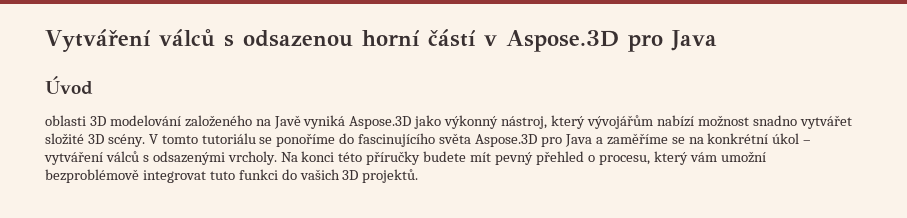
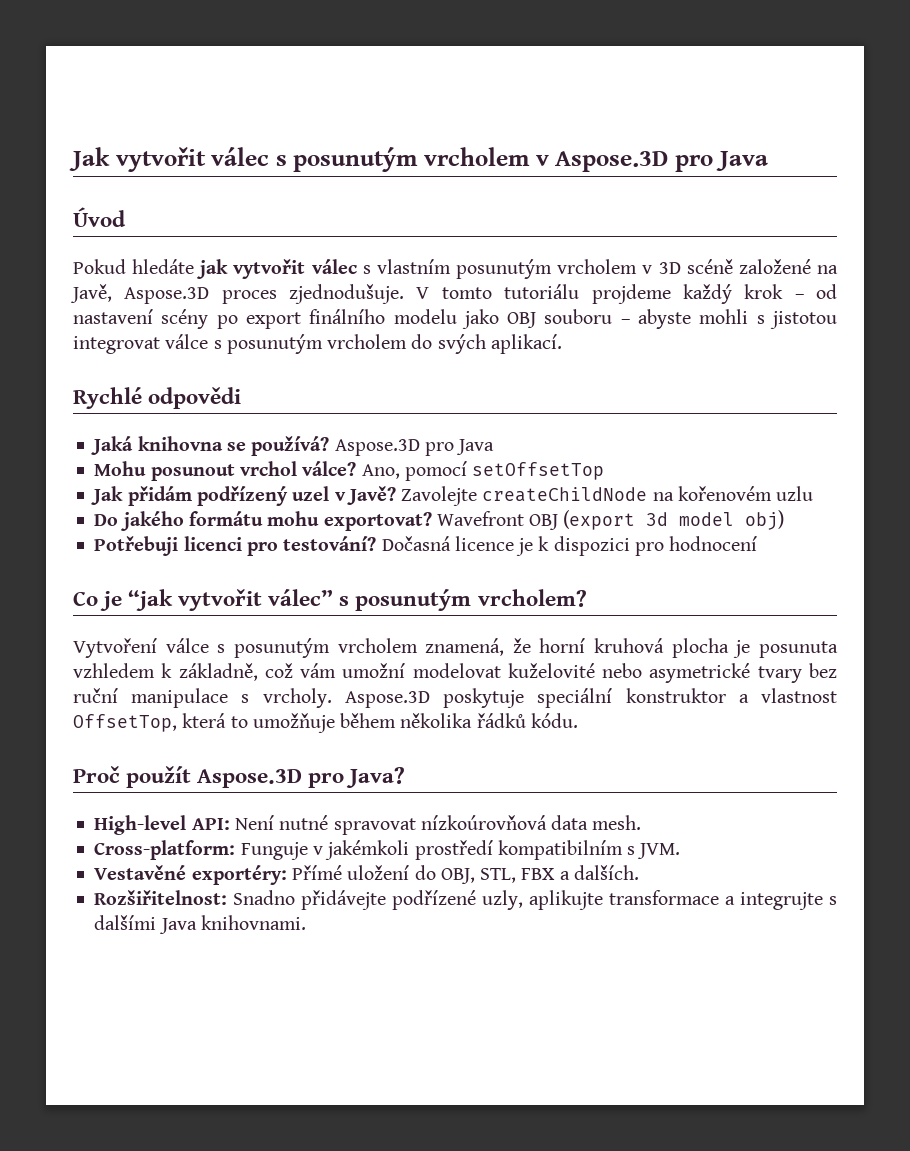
- Vytváření válců s odsazenou horní částí v Aspose.3D pro Java
+ Jak vytvořit válec s posunutým vrcholem v Aspose.3D pro Java
- oblasti 3D modelování založeného na Javě vyniká Aspose.3D jako výkonný nástroj, který vývojářům nabízí možnost snadno vytvářet složité 3D scény. V tomto tutoriálu se ponoříme do fascinujícího světa Aspose.3D pro Java a zaměříme se na konkrétní úkol – vytváření válců s odsazenými vrcholy. Na konci této příručky budete mít pevný přehled o procesu, který vám umožní bezproblémově integrovat tuto funkci do vašich 3D projektů.
+ Pokud hledáte jak vytvořit válec s vlastním posunutým vrcholem v 3D scéně založené na Javě, Aspose.3D proces zjednodušuje. V tomto tutoriálu projdeme každý krok – od nastavení scény po export finálního modelu jako OBJ souboru – abyste mohli s jistotou integrovat válce s posunutým vrcholem do svých aplikací.
+ Rychlé odpovědi
+ Jaká knihovna se používá? Aspose.3D pro Java
+ Mohu posunout vrchol válce? Ano, pomocí setOffsetTop
+ Jak přidám podřízený uzel v Javě? Zavolejte createChildNode na kořenovém uzlu
+ Do jakého formátu mohu exportovat? Wavefront OBJ (export 3d model obj)
+ Potřebuji licenci pro testování? Dočasná licence je k dispozici pro hodnocení
+ Co je “jak vytvořit válec” s posunutým vrcholem?
+ Vytvoření válce s posunutým vrcholem znamená, že horní kruhová plocha je posunuta vzhledem k základně, což vám umožní modelovat kuželovité nebo asymetrické tvary bez ruční manipulace s vrcholy. Aspose.3D poskytuje speciální konstruktor a vlastnost OffsetTop, která to umožňuje během několika řádků kódu.
+ Proč použít Aspose.3D pro Java?
+ High‑level API: Není nutné spravovat nízkoúrovňová data mesh.
+ Cross‑platform: Funguje v jakémkoli prostředí kompatibilním s JVM.
+ Vestavěné exportéry: Přímé uložení do OBJ, STL, FBX a dalších.
+ Rozšiřitelnost: Snadno přidávejte podřízené uzly, aplikujte transformace a integrujte s dalšími Java knihovnami.

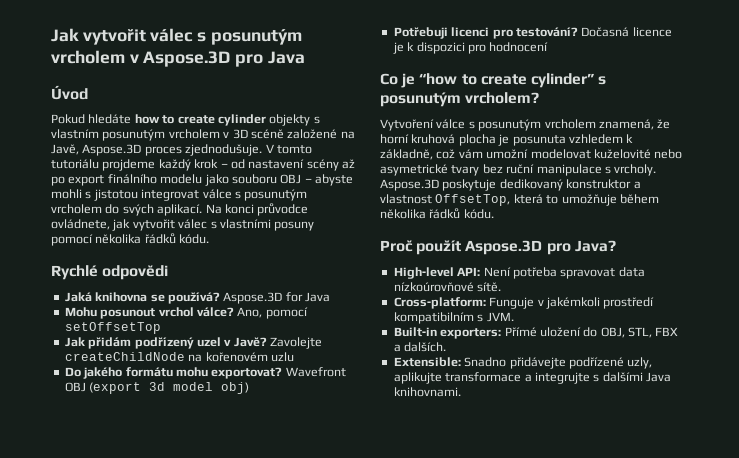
- Pokud hledáte jak vytvořit válec s vlastním posunutým vrcholem v 3D scéně založené na Javě, Aspose.3D proces zjednodušuje.
+ Pokud hledáte how to create cylinder objekty s vlastním posunutým vrcholem v 3D scéně založené na Javě, Aspose.3D proces zjednodušuje.
- V tomto tutoriálu projdeme každý krok – od nastavení scény po export finálního modelu jako OBJ souboru – abyste mohli s jistotou integrovat válce s posunutým vrcholem do svých aplikací.
+ V tomto tutoriálu projdeme každý krok – od nastavení scény až po export finálního modelu jako souboru OBJ – abyste mohli s jistotou integrovat válce s posunutým vrcholem do svých aplikací. Na konci průvodce ovládnete, jak vytvořit válec s vlastními posuny pomocí několika řádků kódu.
- Jaká knihovna se používá? Aspose.3D pro Java
+ Jaká knihovna se používá? Aspose.3D for Java
- Co je “jak vytvořit válec” s posunutým vrcholem?
+ Co je “how to create cylinder” s posunutým vrcholem?
- Aspose.3D poskytuje speciální konstruktor a vlastnost OffsetTop, která to umožňuje během několika řádků kódu.
+ Aspose.3D poskytuje dedikovaný konstruktor a vlastnost OffsetTop, která to umožňuje během několika řádků kódu.
- High‑level API: Není nutné spravovat nízkoúrovňová data mesh.
+ High‑level API: Není potřeba spravovat data nízkoúrovňové sítě.
- Vestavěné exportéry: Přímé uložení do OBJ, STL, FBX a dalších.
+ Built‑in exporters: Přímé uložení do OBJ, STL, FBX a dalších.
- Rozšiřitelnost: Snadno přidávejte podřízené uzly, aplikujte transformace a integrujte s dalšími Java knihovnami.
+ Extensible: Snadno přidávejte podřízené uzly, aplikujte transformace a integrujte s dalšími Java knihovnami.

